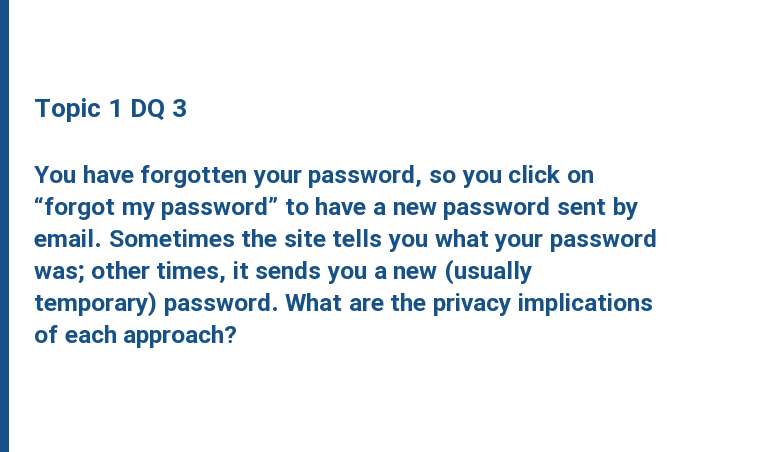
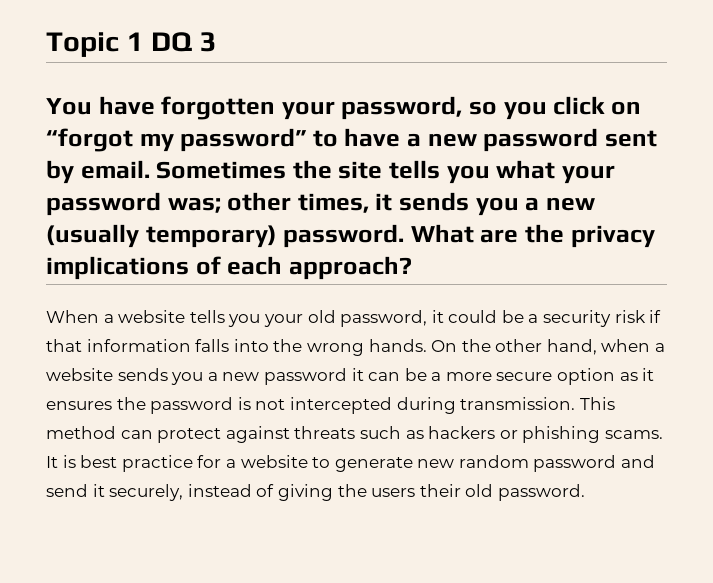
+ When a website tells you your old password, it could be a security risk if that information falls into the wrong hands. On the other hand, when a website sends you a new password it can be a more secure option as it ensures the password is not intercepted during transmission. This method can protect against threats such as hackers or phishing scams. It is best practice for a website to generate new random password and send it securely, instead of giving the users their old password.

